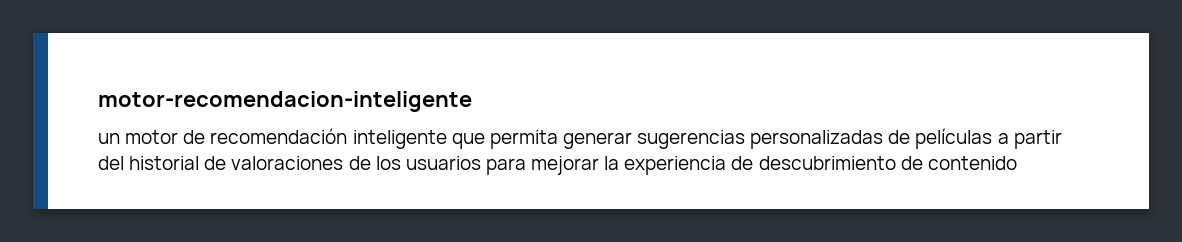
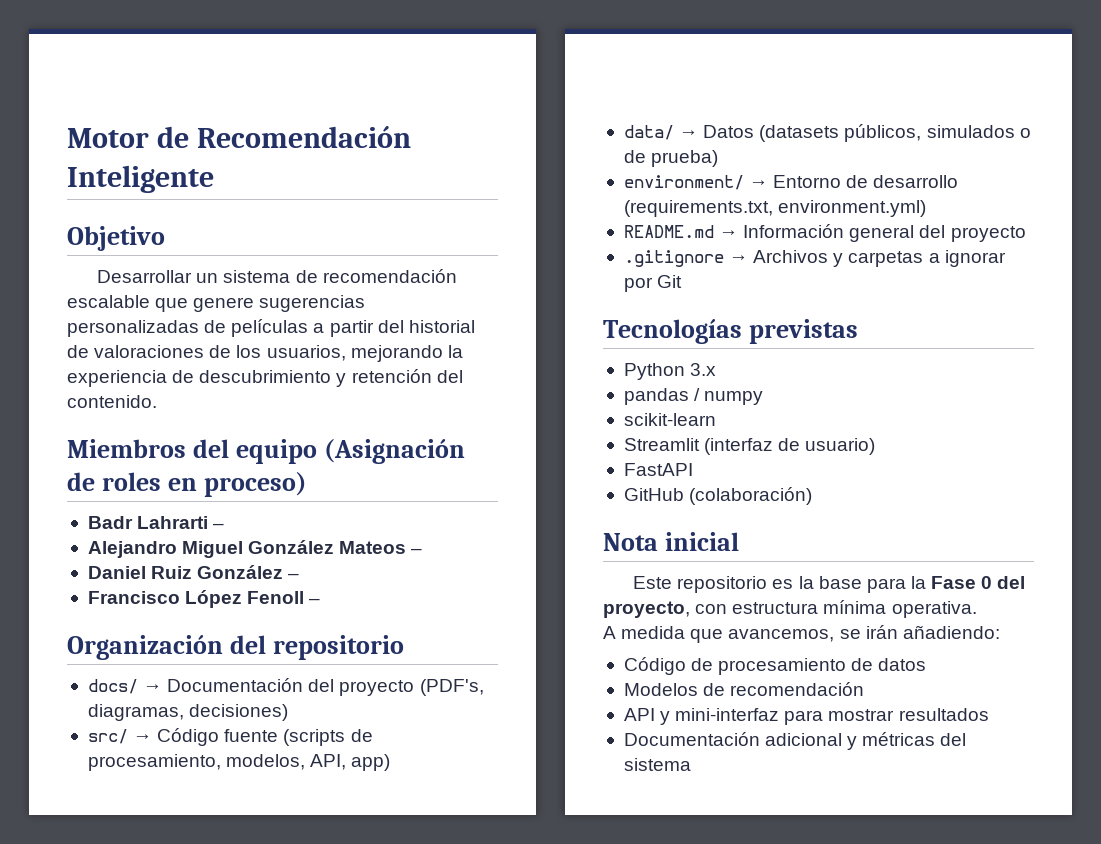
- motor-recomendacion-inteligente
- un motor de recomendación inteligente que permita generar sugerencias personalizadas de películas a partir del historial de valoraciones de los usuarios para mejorar la experiencia de descubrimiento de contenido
+ Motor de Recomendación Inteligente
+ Objetivo
+ Desarrollar un sistema de recomendación escalable que genere sugerencias personalizadas de películas a partir del historial de valoraciones de los usuarios, mejorando la experiencia de descubrimiento y retención del contenido.
+ Miembros del equipo (Asignación de roles en proceso)
+ Badr Lahrarti –
+ Alejandro Miguel González Mateos –
+ Daniel Ruiz González –
+ Francisco López Fenoll –
+ Organización del repositorio
+ docs/ → Documentación del proyecto (PDF's, diagramas, decisiones)
+ src/ → Código fuente (scripts de procesamiento, modelos, API, app)
+ data/ → Datos (datasets públicos, simulados o de prueba)
+ environment/ → Entorno de desarrollo (requirements.txt, environment.yml)
+ README.md → Información general del proyecto
+ .gitignore → Archivos y carpetas a ignorar por Git
+ Tecnologías previstas
+ Python 3.x
+ pandas / numpy
+ scikit-learn
+ Streamlit (interfaz de usuario)
+ FastAPI
+ GitHub (colaboración)
+ Nota inicial
+ Este repositorio es la base para la Fase 0 del proyecto, con estructura mínima operativa.
+ A medida que avancemos, se irán añadiendo:
+ Código de procesamiento de datos
+ Modelos de recomendación
+ API y mini-interfaz para mostrar resultados
+ Documentación adicional y métricas del sistema

